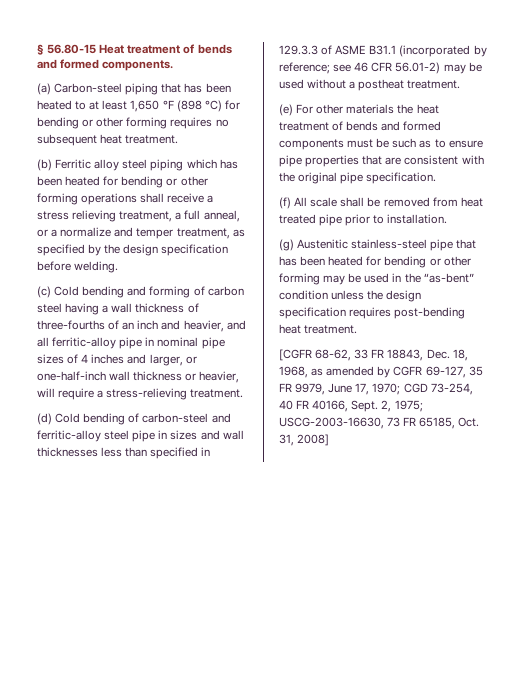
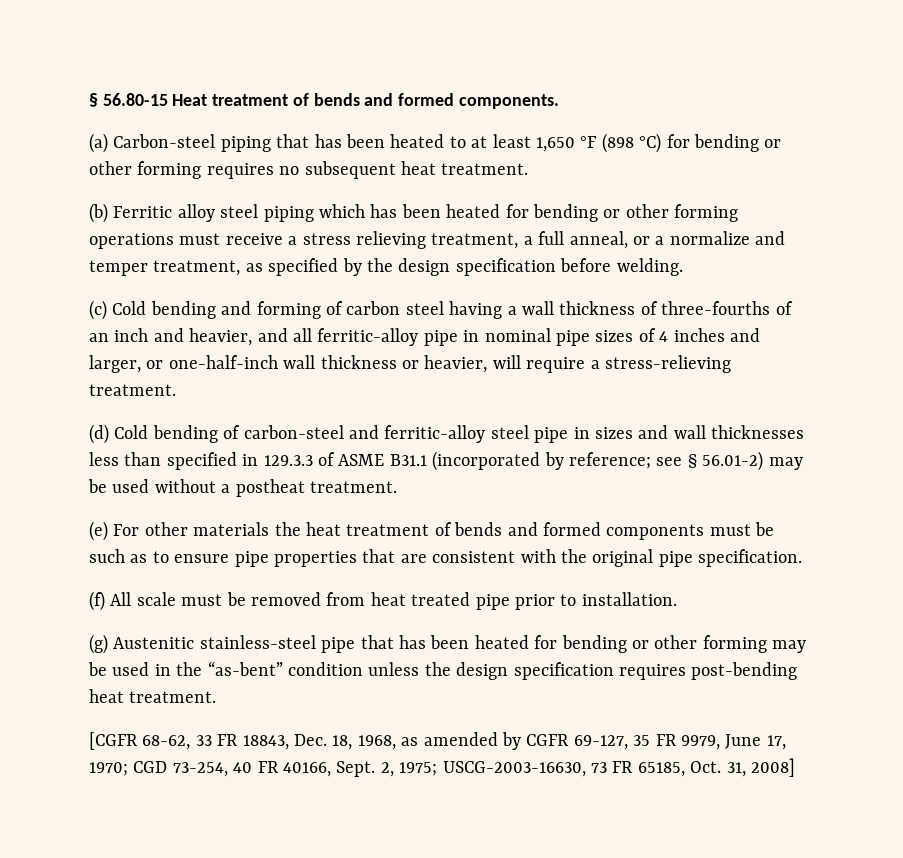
- (b) Ferritic alloy steel piping which has been heated for bending or other forming operations shall receive a stress relieving treatment, a full anneal, or a normalize and temper treatment, as specified by the design specification before welding.
+ (b) Ferritic alloy steel piping which has been heated for bending or other forming operations must receive a stress relieving treatment, a full anneal, or a normalize and temper treatment, as specified by the design specification before welding.
- (d) Cold bending of carbon-steel and ferritic-alloy steel pipe in sizes and wall thicknesses less than specified in 129.3.3 of ASME B31.1 (incorporated by reference; see 46 CFR 56.01-2) may be used without a postheat treatment.
+ (d) Cold bending of carbon-steel and ferritic-alloy steel pipe in sizes and wall thicknesses less than specified in 129.3.3 of ASME B31.1 (incorporated by reference; see § 56.01-2) may be used without a postheat treatment.
- (f) All scale shall be removed from heat treated pipe prior to installation.
+ (f) All scale must be removed from heat treated pipe prior to installation.

